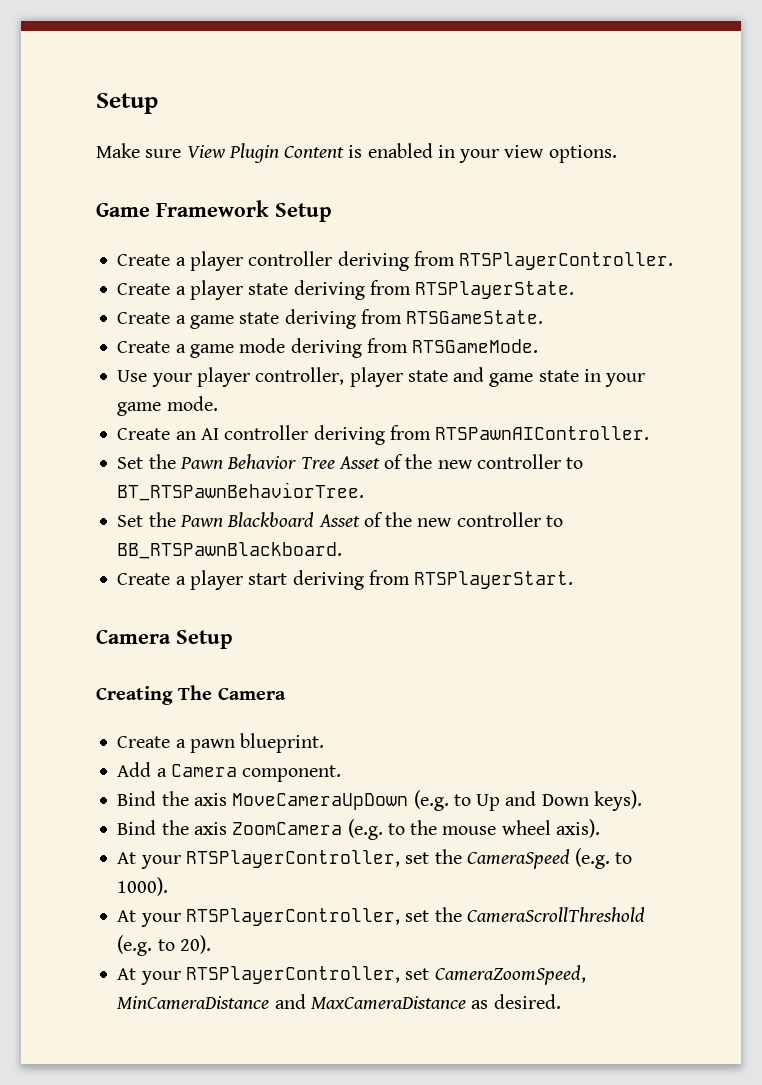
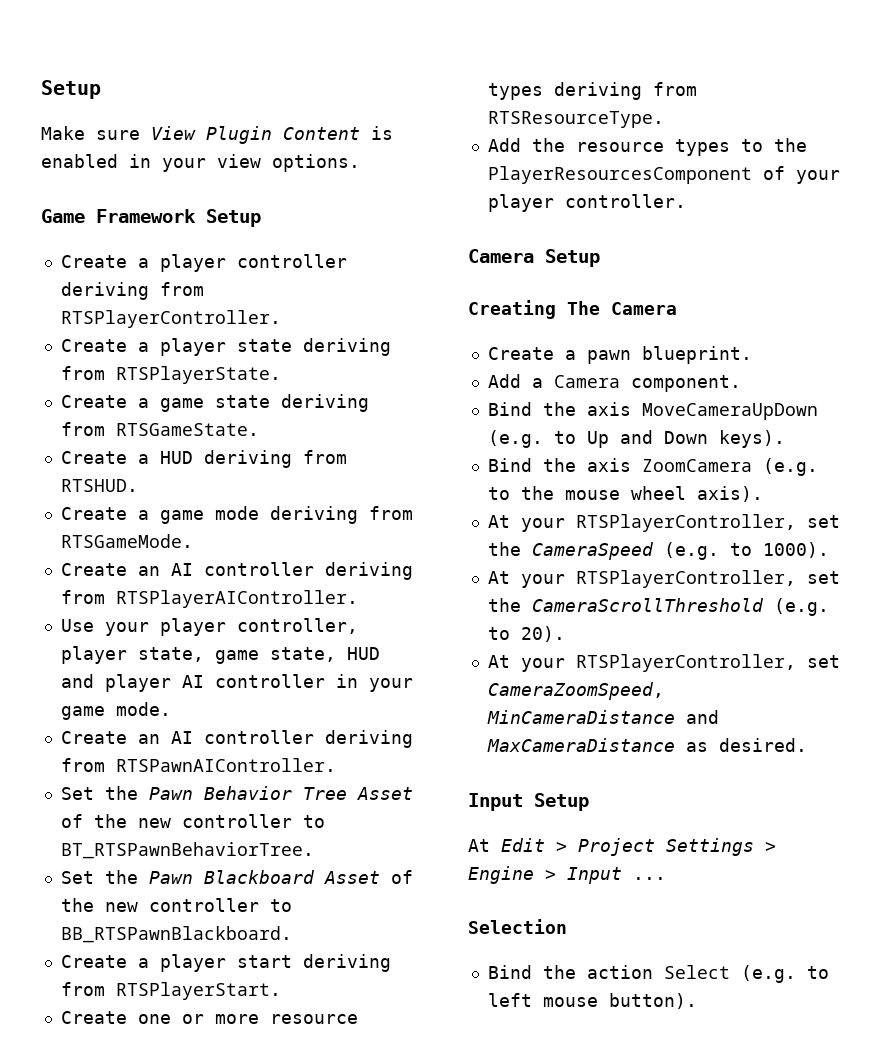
+ Create a HUD deriving from RTSHUD.
+ Create an AI controller deriving from RTSPlayerAIController.
- Use your player controller, player state and game state in your game mode.
+ Use your player controller, player state, game state, HUD and player AI controller in your game mode.
+ Create one or more resource types deriving from RTSResourceType.
+ Add the resource types to the PlayerResourcesComponent of your player controller.
+ Input Setup
+ At Edit > Project Settings > Engine > Input ...
+ Selection
+ Bind the action Select (e.g. to left mouse button).

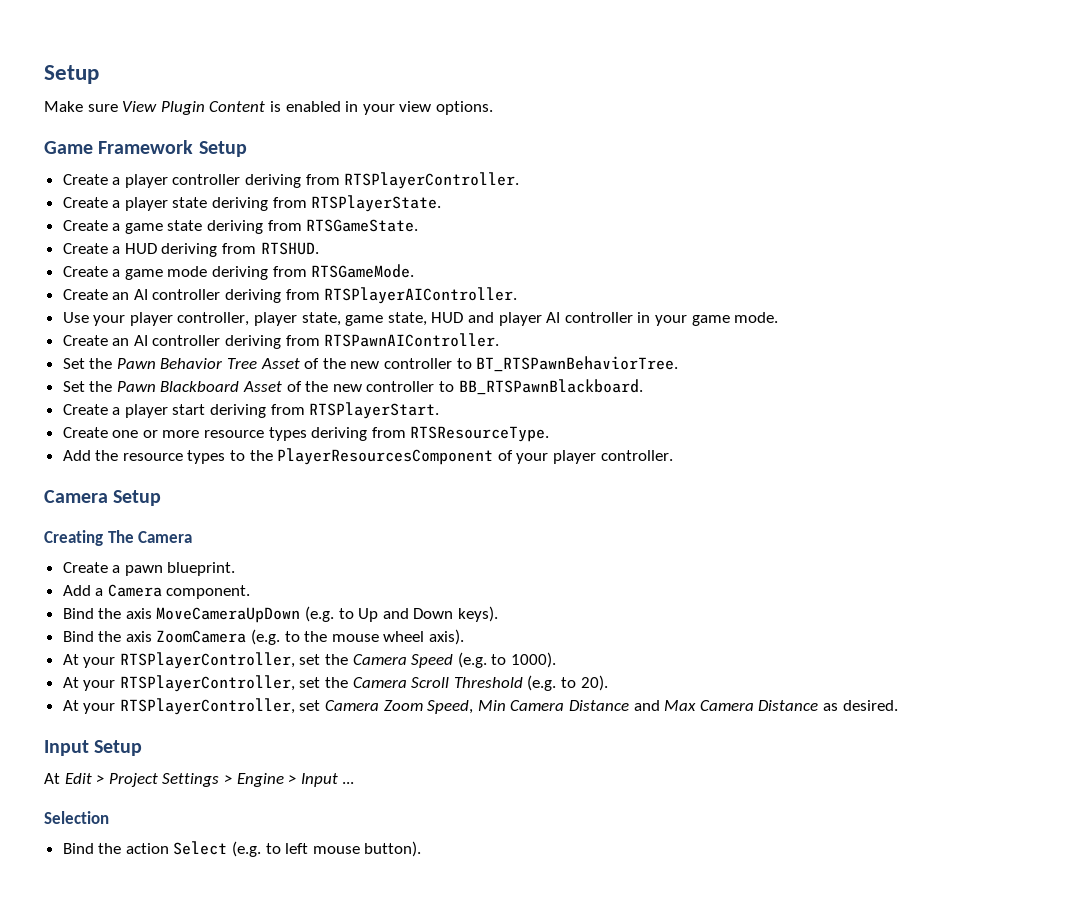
- At your RTSPlayerController, set the CameraSpeed (e.g. to 1000).
+ At your RTSPlayerController, set the Camera Speed (e.g. to 1000).
- At your RTSPlayerController, set the CameraScrollThreshold (e.g. to 20).
+ At your RTSPlayerController, set the Camera Scroll Threshold (e.g. to 20).
- At your RTSPlayerController, set CameraZoomSpeed, MinCameraDistance and MaxCameraDistance as desired.
+ At your RTSPlayerController, set Camera Zoom Speed, Min Camera Distance and Max Camera Distance as desired.

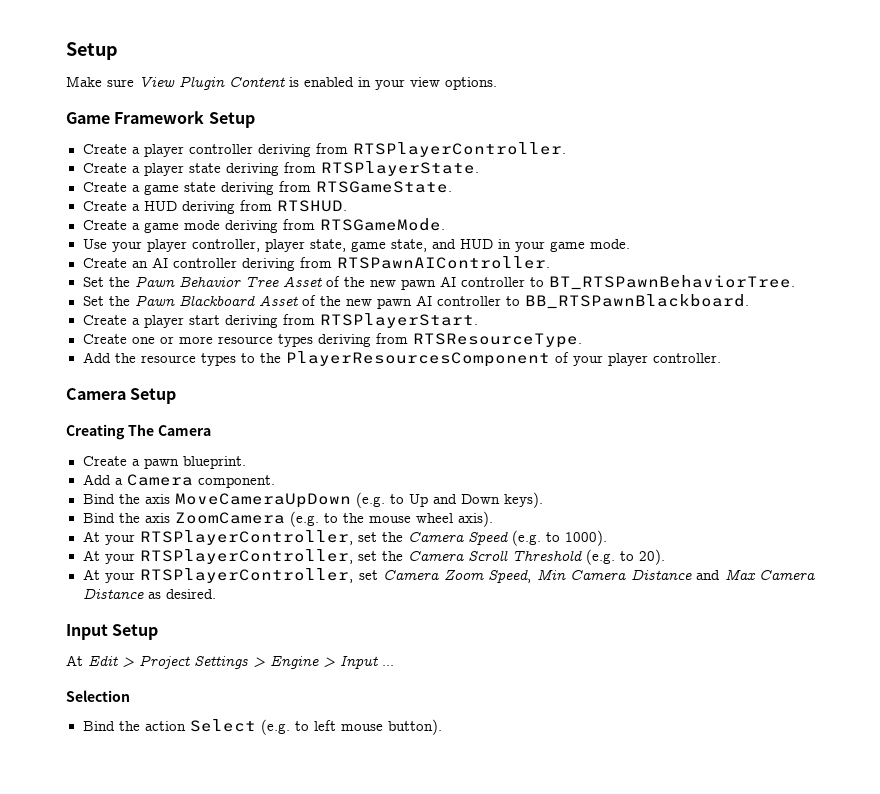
- Create an AI controller deriving from RTSPlayerAIController.
- Use your player controller, player state, game state, HUD and player AI controller in your game mode.
+ Use your player controller, player state, game state, and HUD in your game mode.
- Set the Pawn Behavior Tree Asset of the new controller to BT_RTSPawnBehaviorTree.
+ Set the Pawn Behavior Tree Asset of the new pawn AI controller to BT_RTSPawnBehaviorTree.
- Set the Pawn Blackboard Asset of the new controller to BB_RTSPawnBlackboard.
+ Set the Pawn Blackboard Asset of the new pawn AI controller to BB_RTSPawnBlackboard.

